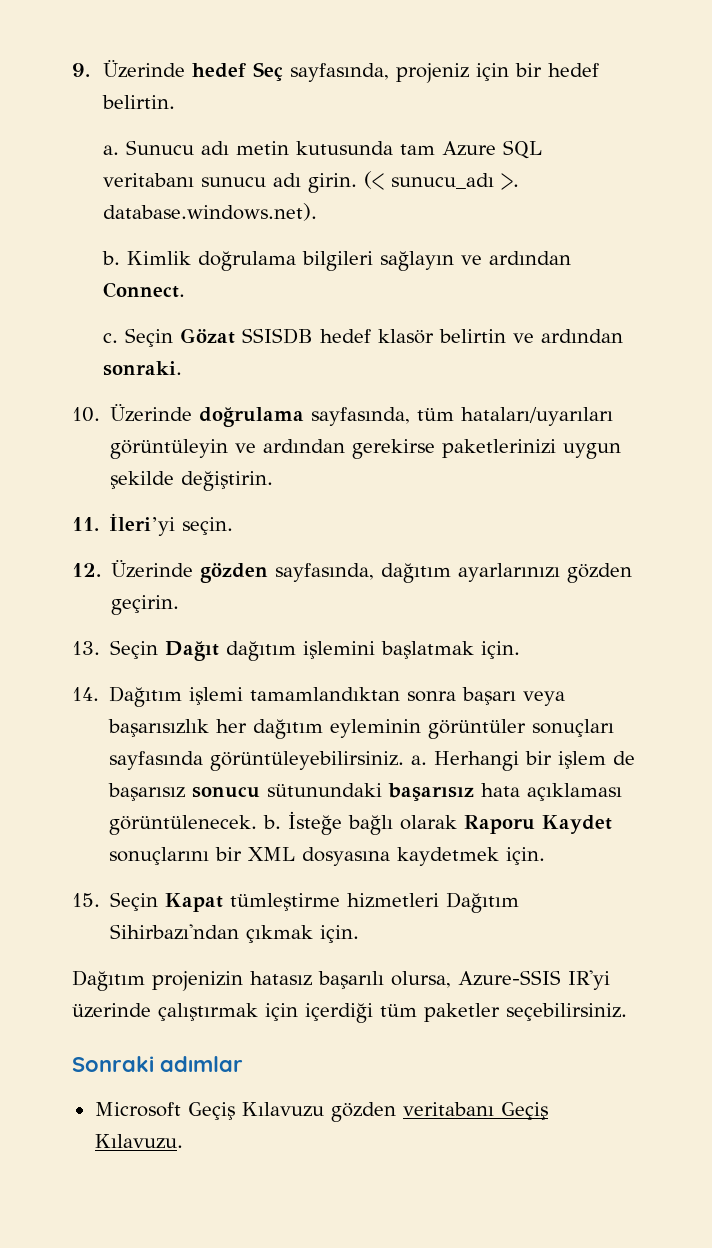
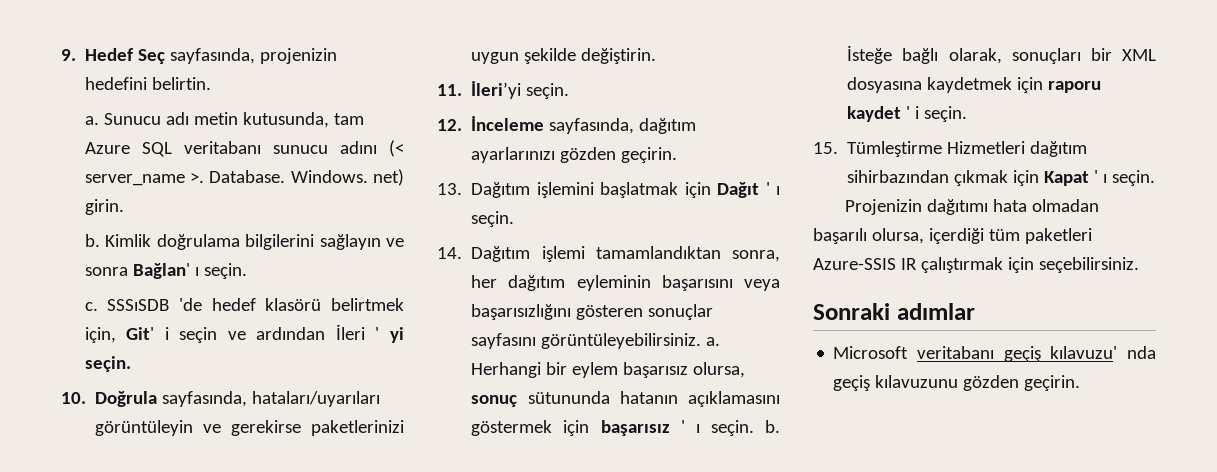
- 9. Üzerinde hedef Seç sayfasında, projeniz için bir hedef belirtin.
+ 9. Hedef Seç sayfasında, projenizin hedefini belirtin.
- Sunucu adı metin kutusunda tam Azure SQL veritabanı sunucu adı girin. (< sunucu_adı >. database.windows.net).
+ Sunucu adı metin kutusunda, tam Azure SQL veritabanı sunucu adını (< server_name >. Database. Windows. net) girin.
- Kimlik doğrulama bilgileri sağlayın ve ardından Connect.
- c. Seçin Gözat SSISDB hedef klasör belirtin ve ardından sonraki.
- 10. Üzerinde doğrulama sayfasında, tüm hataları/uyarıları görüntüleyin ve ardından gerekirse paketlerinizi uygun şekilde değiştirin.
+ Kimlik doğrulama bilgilerini sağlayın ve sonra Bağlan' ı seçin.
+ c. SSSıSDB 'de hedef klasörü belirtmek için, Git' i seçin ve ardından İleri ' yi seçin.
+ 10. Doğrula sayfasında, hataları/uyarıları görüntüleyin ve gerekirse paketlerinizi uygun şekilde değiştirin.
- 12. Üzerinde gözden sayfasında, dağıtım ayarlarınızı gözden geçirin.
+ 12. İnceleme sayfasında, dağıtım ayarlarınızı gözden geçirin.
- 13. Seçin Dağıt dağıtım işlemini başlatmak için.
- 14. Dağıtım işlemi tamamlandıktan sonra başarı veya başarısızlık her dağıtım eyleminin görüntüler sonuçları sayfasında görüntüleyebilirsiniz. a. Herhangi bir işlem de başarısız sonucu sütunundaki başarısız hata açıklaması görüntülenecek. b. İsteğe bağlı olarak Raporu Kaydet sonuçlarını bir XML dosyasına kaydetmek için.
- 15. Seçin Kapat tümleştirme hizmetleri Dağıtım Sihirbazı'ndan çıkmak için.
- Dağıtım projenizin hatasız başarılı olursa, Azure-SSIS IR'yi üzerinde çalıştırmak için içerdiği tüm paketler seçebilirsiniz.
+ 13. Dağıtım işlemini başlatmak için Dağıt ' ı seçin.
+ 14. Dağıtım işlemi tamamlandıktan sonra, her dağıtım eyleminin başarısını veya başarısızlığını gösteren sonuçlar sayfasını görüntüleyebilirsiniz. a. Herhangi bir eylem başarısız olursa, sonuç sütununda hatanın açıklamasını göstermek için başarısız ' ı seçin. b. İsteğe bağlı olarak, sonuçları bir XML dosyasına kaydetmek için raporu kaydet ' i seçin.
+ 15. Tümleştirme Hizmetleri dağıtım sihirbazından çıkmak için Kapat ' ı seçin.
+ Projenizin dağıtımı hata olmadan başarılı olursa, içerdiği tüm paketleri Azure-SSIS IR çalıştırmak için seçebilirsiniz.
  Sonraki adımlar
- Microsoft Geçiş Kılavuzu gözden veritabanı Geçiş Kılavuzu.
+ Microsoft veritabanı geçiş kılavuzu' nda geçiş kılavuzunu gözden geçirin.

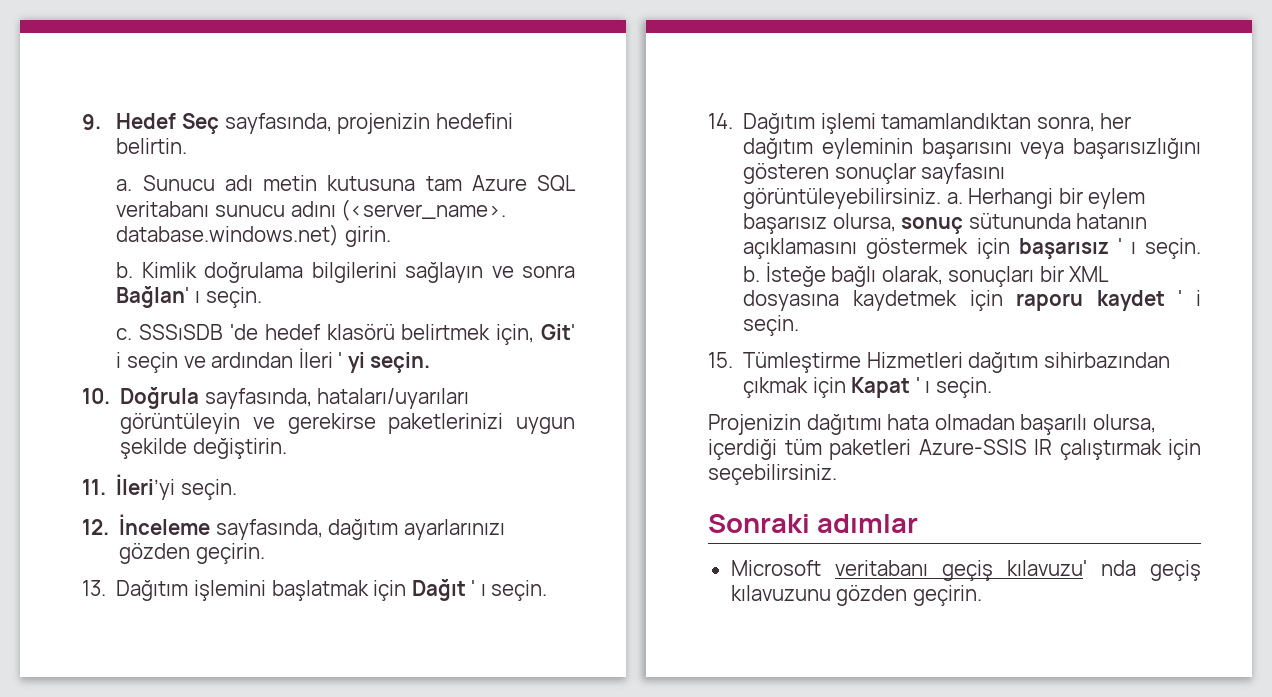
- Sunucu adı metin kutusunda, tam Azure SQL veritabanı sunucu adını (< server_name >. Database. Windows. net) girin.
+ Sunucu adı metin kutusuna tam Azure SQL veritabanı sunucu adını (<server_name>. database.windows.net) girin.

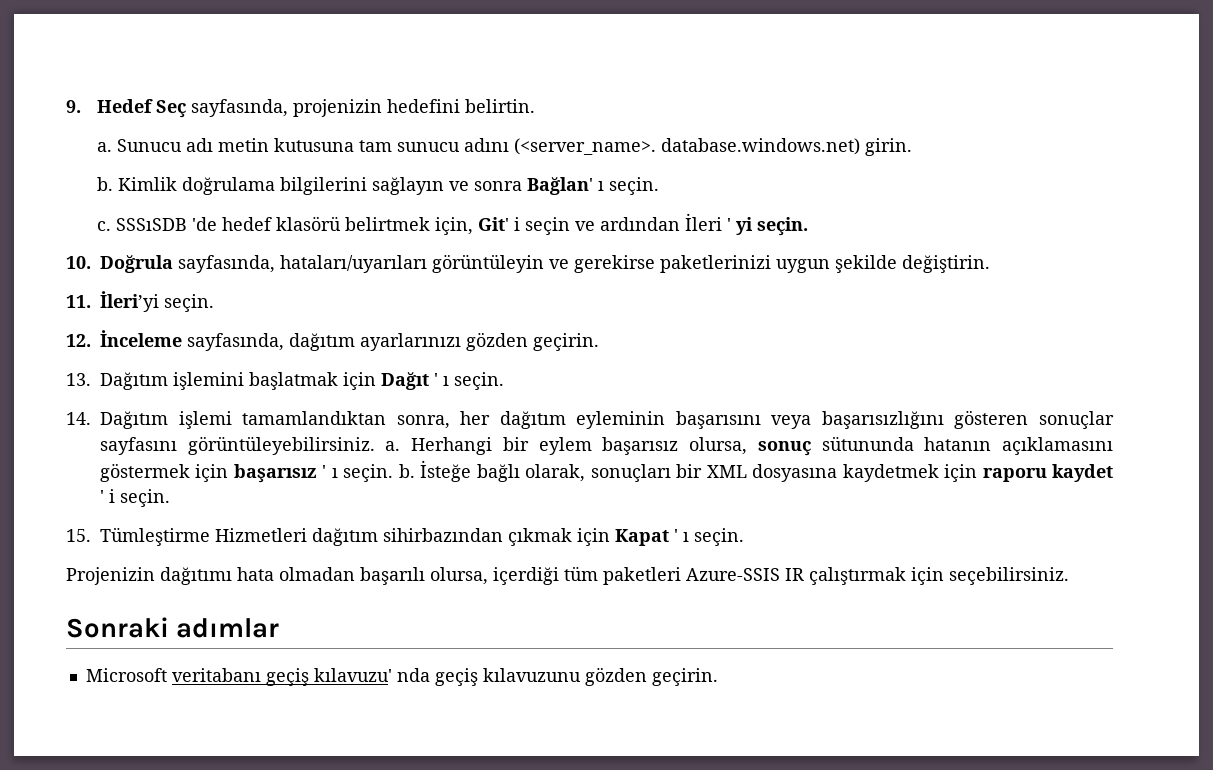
- Sunucu adı metin kutusuna tam Azure SQL veritabanı sunucu adını (<server_name>. database.windows.net) girin.
+ Sunucu adı metin kutusuna tam sunucu adını (<server_name>. database.windows.net) girin.

